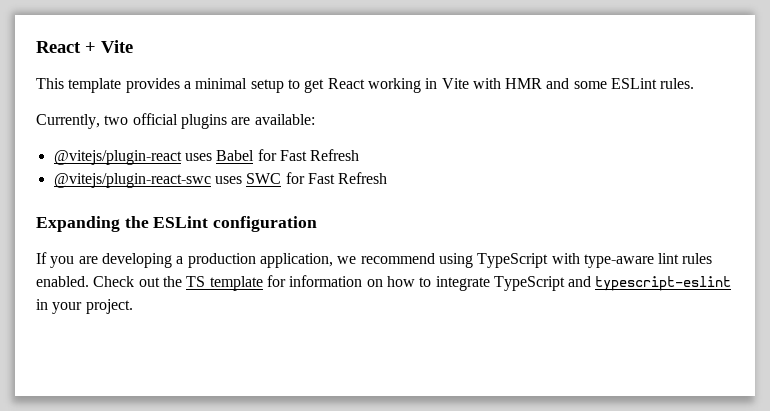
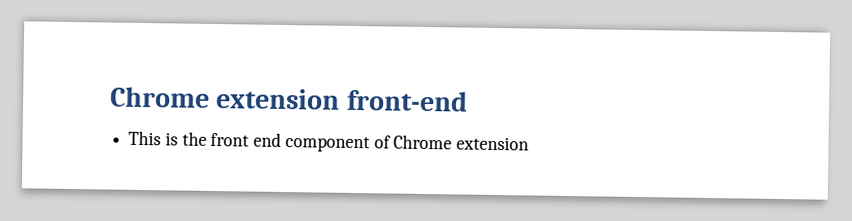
- React + Vite
- This template provides a minimal setup to get React working in Vite with HMR and some ESLint rules.
- Currently, two official plugins are available:
- @vitejs/plugin-react uses Babel for Fast Refresh
- @vitejs/plugin-react-swc uses SWC for Fast Refresh
- Expanding the ESLint configuration
- If you are developing a production application, we recommend using TypeScript with type-aware lint rules enabled. Check out the TS template for information on how to integrate TypeScript and typescript-eslint in your project.
+ Chrome extension front-end
+ This is the front end component of Chrome extension

